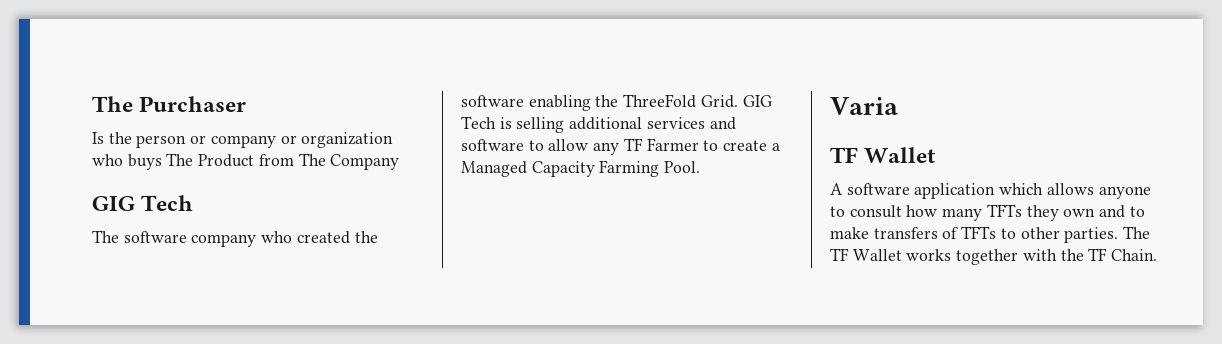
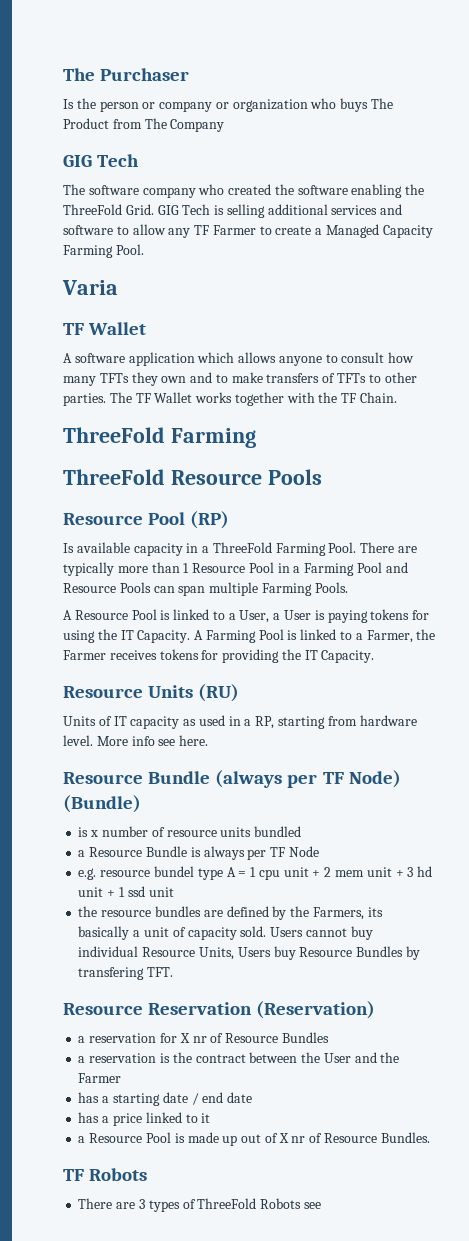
  The TF Wallet works together with the TF Chain.
+ ThreeFold Farming
+ ThreeFold Resource Pools
+ Resource Pool (RP)
+ Is available capacity in a ThreeFold Farming Pool. There are typically more than 1 Resource Pool in a Farming Pool and Resource Pools can span multiple Farming Pools.
+ A Resource Pool is linked to a User, a User is paying tokens for using the IT Capacity. A Farming Pool is linked to a Farmer, the Farmer receives tokens for providing the IT Capacity.
+ Resource Units (RU)
+ Units of IT capacity as used in a RP, starting from hardware level. More info see here.
+ Resource Bundle (always per TF Node) (Bundle)
+ is x number of resource units bundled
+ a Resource Bundle is always per TF Node
+ e.g. resource bundel type A = 1 cpu unit + 2 mem unit + 3 hd unit + 1 ssd unit
+ the resource bundles are defined by the Farmers, its basically a unit of capacity sold. Users cannot buy individual Resource Units, Users buy Resource Bundles by transfering TFT.
+ Resource Reservation (Reservation)
+ a reservation for X nr of Resource Bundles
+ a reservation is the contract between the User and the Farmer
+ has a starting date / end date
+ has a price linked to it
+ a Resource Pool is made up out of X nr of Resource Bundles.
+ TF Robots
+ There are 3 types of ThreeFold Robots see

